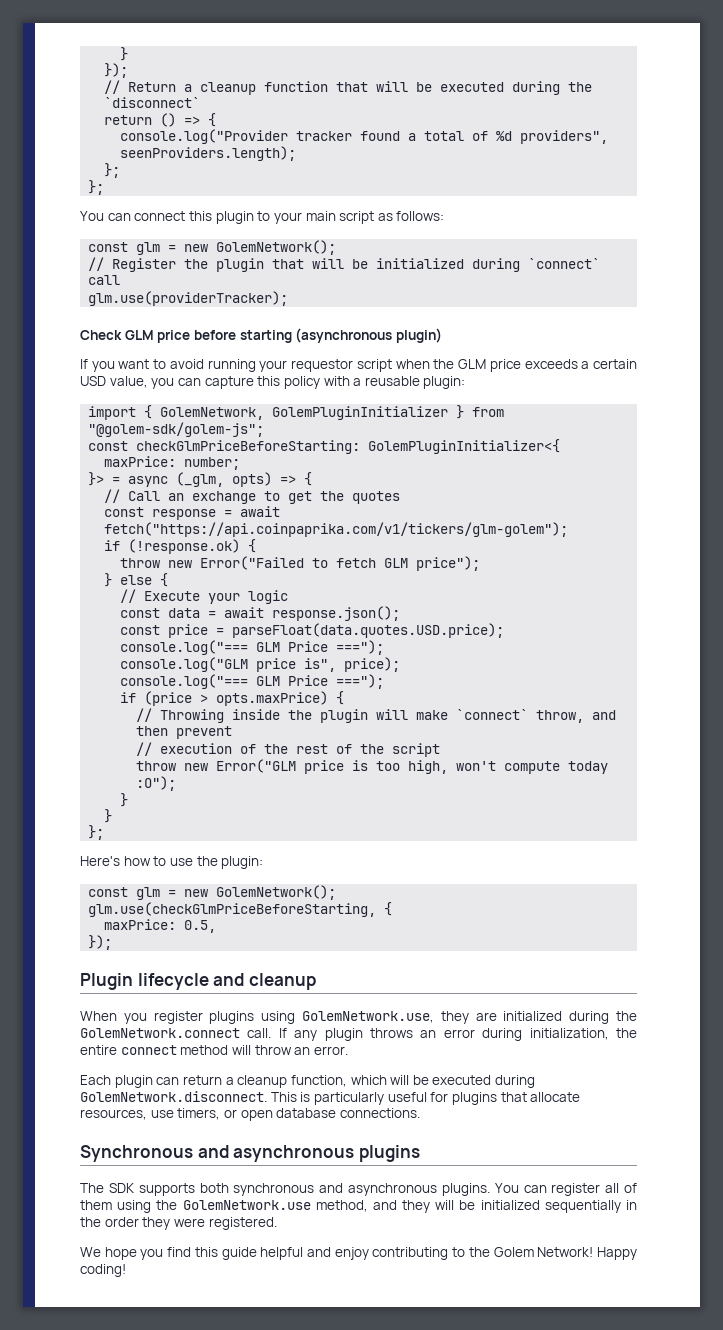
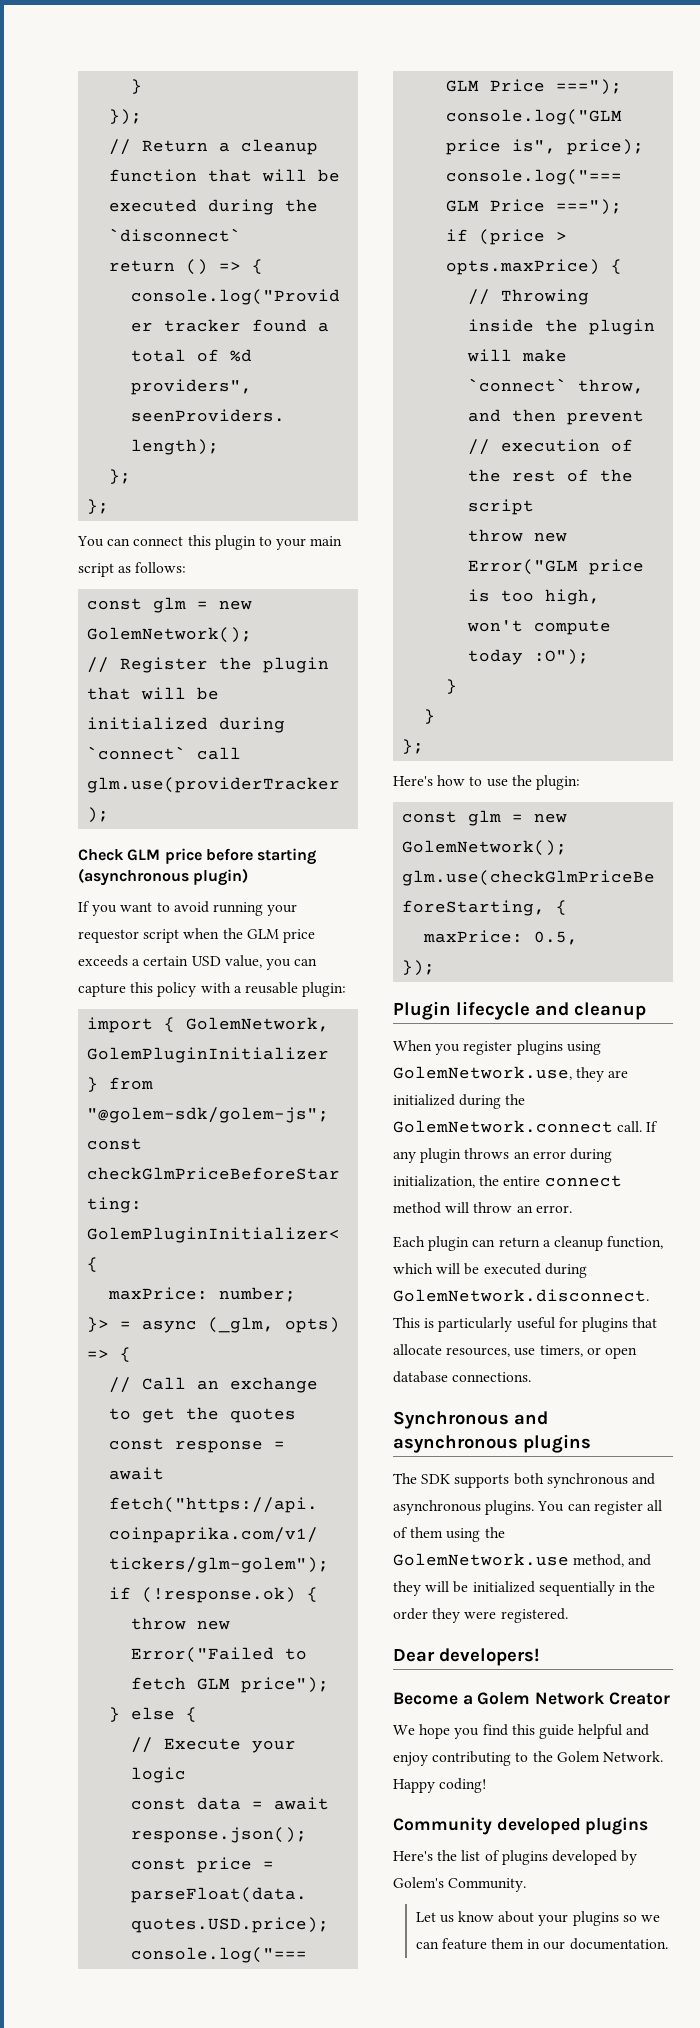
+ Dear developers!
+ Become a Golem Network Creator
- We hope you find this guide helpful and enjoy contributing to the Golem Network!
+ We hope you find this guide helpful and enjoy contributing to the Golem Network.
+ Community developed plugins
+ Here's the list of plugins developed by Golem's Community.
+ Let us know about your plugins so we can feature them in our documentation.

